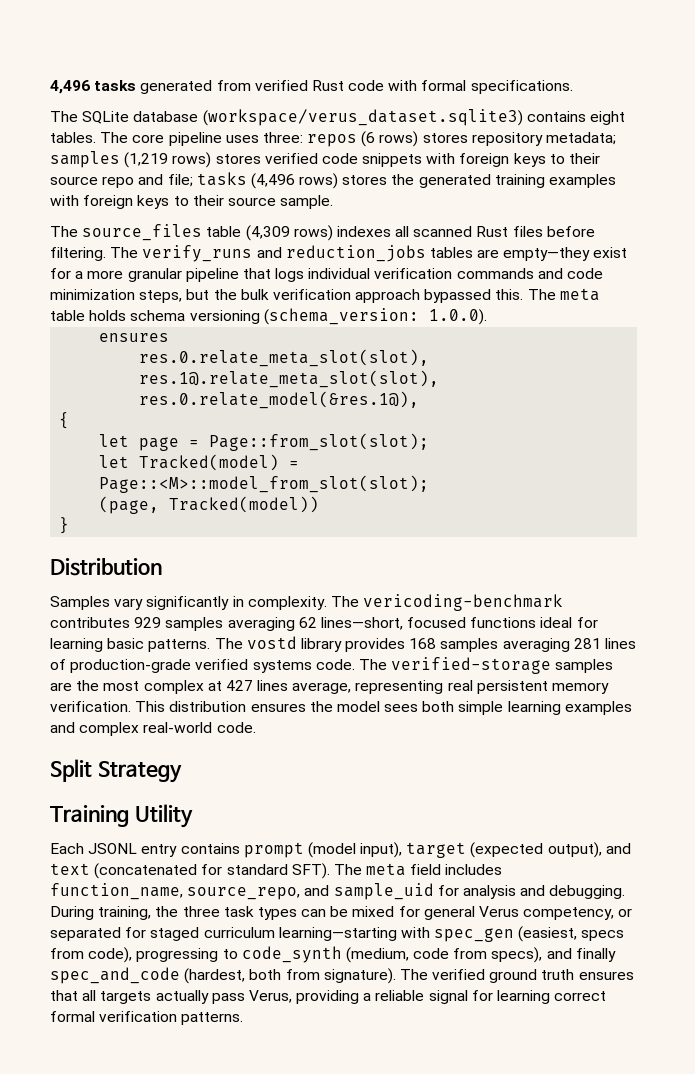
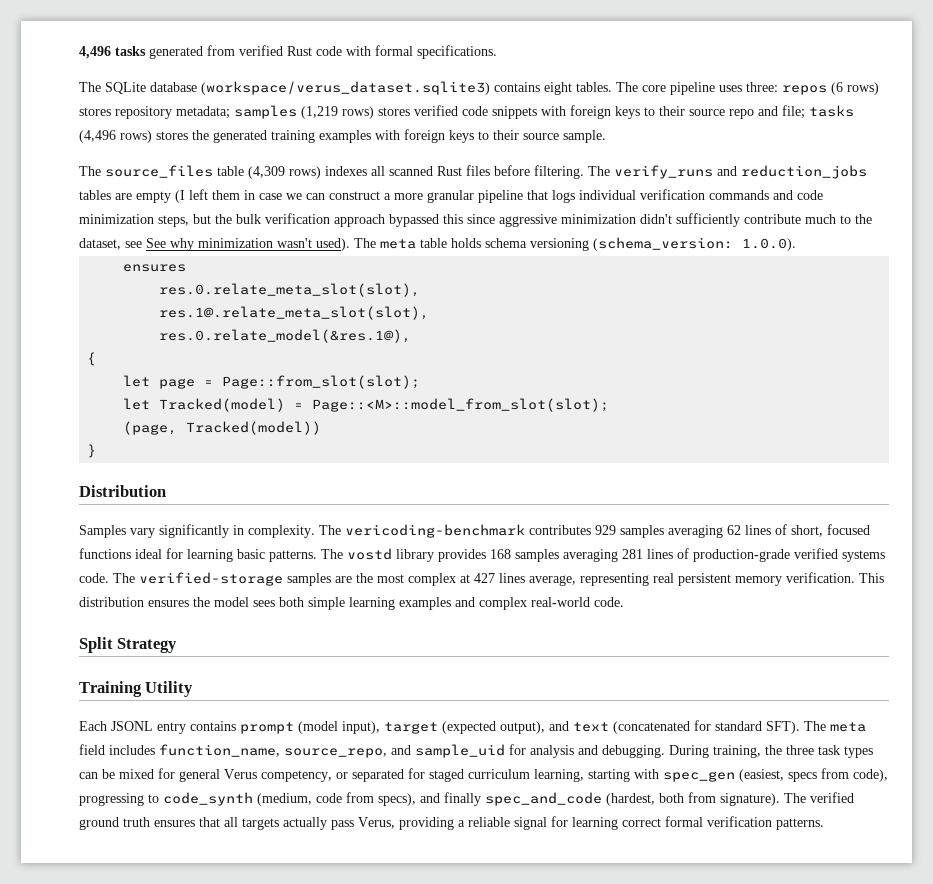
- The verify_runs and reduction_jobs tables are empty—they exist for a more granular pipeline that logs individual verification commands and code minimization steps, but the bulk verification approach bypassed this.
+ The verify_runs and reduction_jobs tables are empty (I left them in case we can construct a more granular pipeline that logs individual verification commands and code minimization steps, but the bulk verification approach bypassed this since aggressive minimization didn't sufficiently contribute much to the dataset, see See why minimization wasn't used).
- The vericoding-benchmark contributes 929 samples averaging 62 lines—short, focused functions ideal for learning basic patterns.
+ The vericoding-benchmark contributes 929 samples averaging 62 lines of short, focused functions ideal for learning basic patterns.
- During training, the three task types can be mixed for general Verus competency, or separated for staged curriculum learning—starting with spec_gen (easiest, specs from code), progressing to code_synth (medium, code from specs), and finally spec_and_code (hardest, both from signature).
+ During training, the three task types can be mixed for general Verus competency, or separated for staged curriculum learning, starting with spec_gen (easiest, specs from code), progressing to code_synth (medium, code from specs), and finally spec_and_code (hardest, both from signature).

